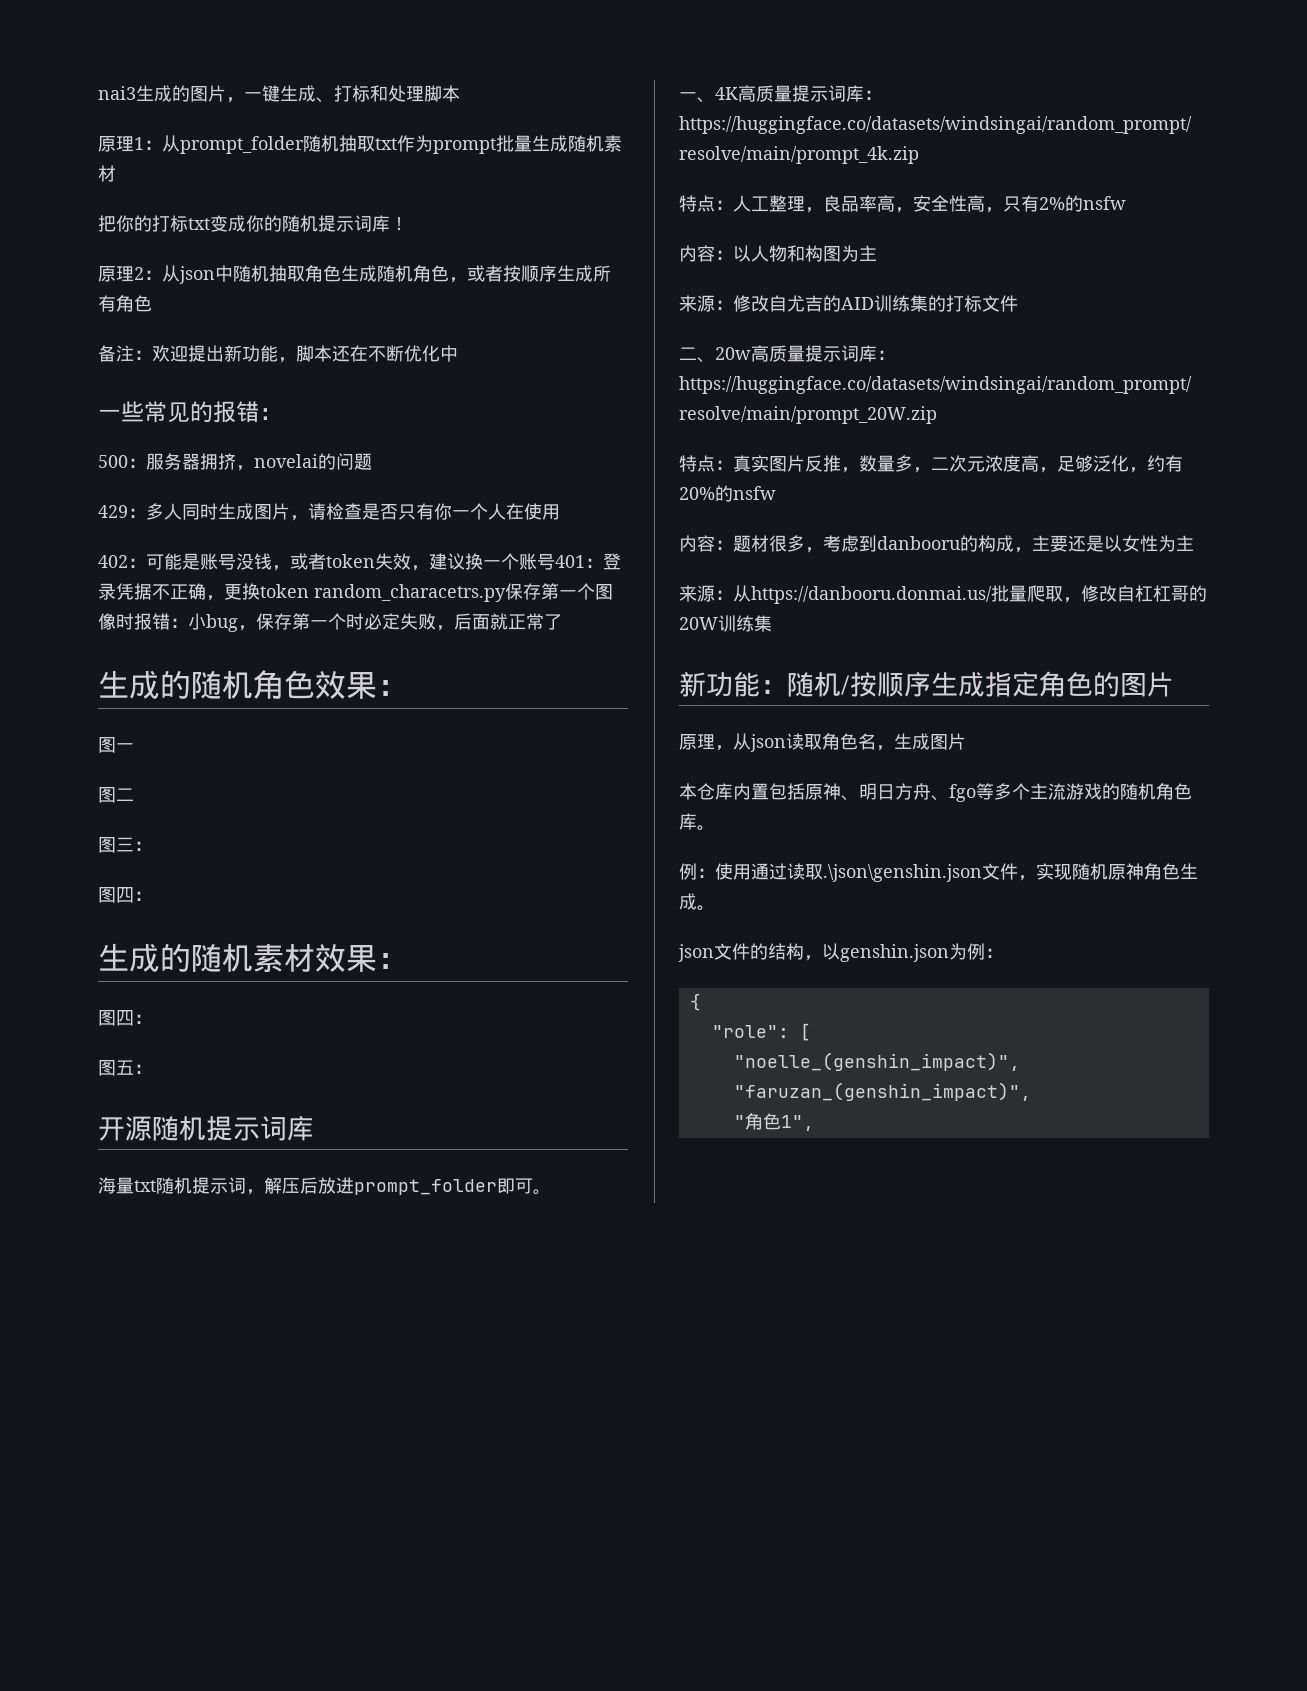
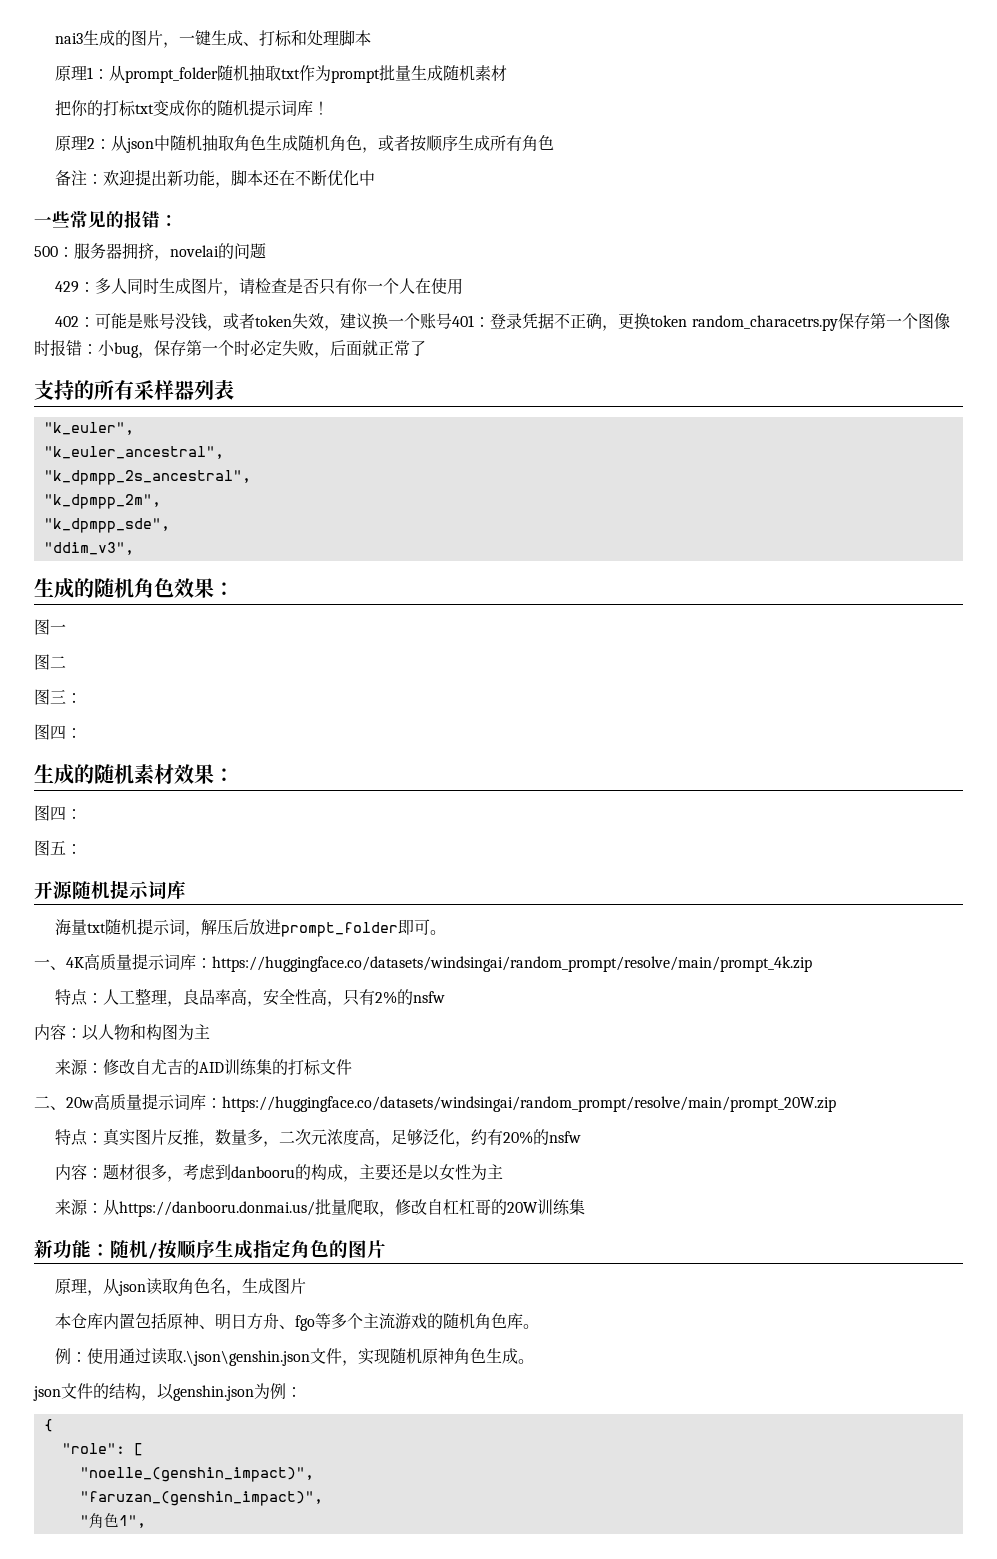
+ 支持的所有采样器列表
+ "k_euler",
+ "k_euler_ancestral",
+ "k_dpmpp_2s_ancestral",
+ "k_dpmpp_2m",
+ "k_dpmpp_sde",
+ "ddim_v3",

